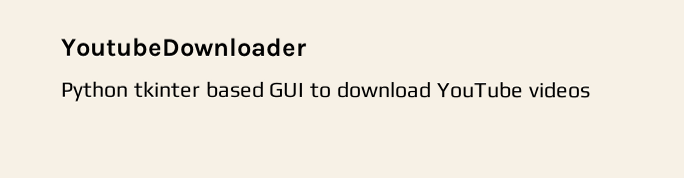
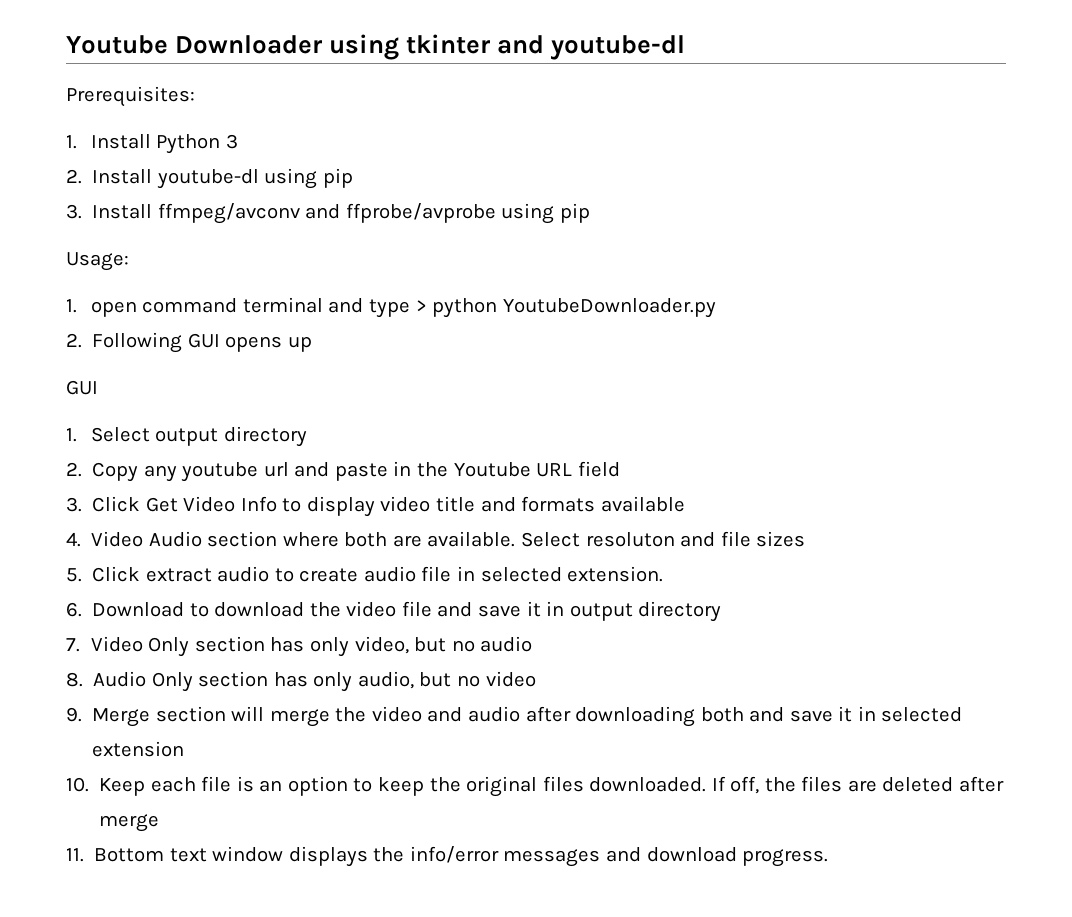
- YoutubeDownloader
- Python tkinter based GUI to download YouTube videos
+ Youtube Downloader using tkinter and youtube-dl
+ Prerequisites:
+ 1. Install Python 3
+ 2. Install youtube-dl using pip
+ 3. Install ffmpeg/avconv and ffprobe/avprobe using pip
+ Usage:
+ 1. open command terminal and type > python YoutubeDownloader.py
+ 2. Following GUI opens up
+ GUI
+ 1. Select output directory
+ 2. Copy any youtube url and paste in the Youtube URL field
+ 3. Click Get Video Info to display video title and formats available
+ 4. Video Audio section where both are available. Select resoluton and file sizes
+ 5. Click extract audio to create audio file in selected extension.
+ 6. Download to download the video file and save it in output directory
+ 7. Video Only section has only video, but no audio
+ 8. Audio Only section has only audio, but no video
+ 9. Merge section will merge the video and audio after downloading both and save it in selected extension
+ 10. Keep each file is an option to keep the original files downloaded. If off, the files are deleted after merge
+ 11. Bottom text window displays the info/error messages and download progress.

